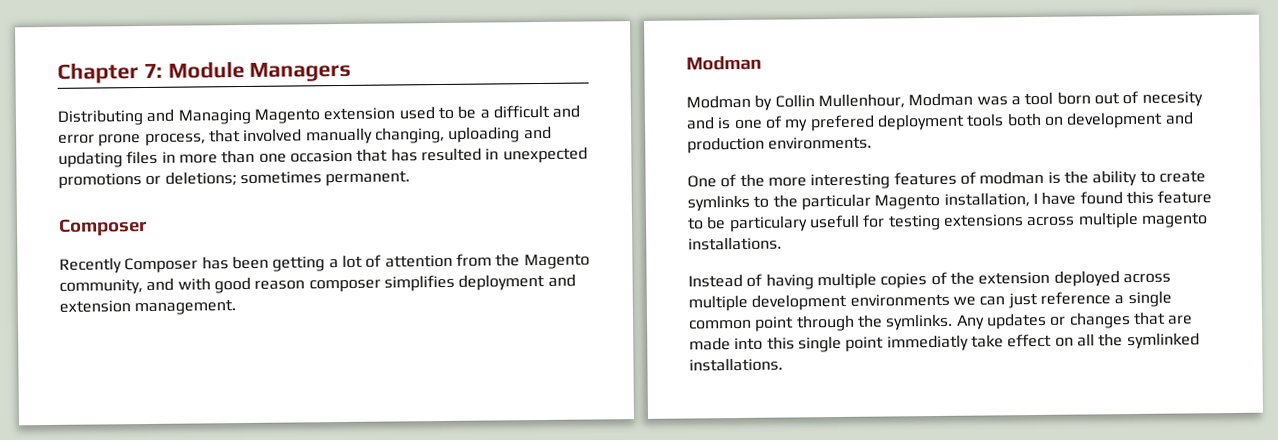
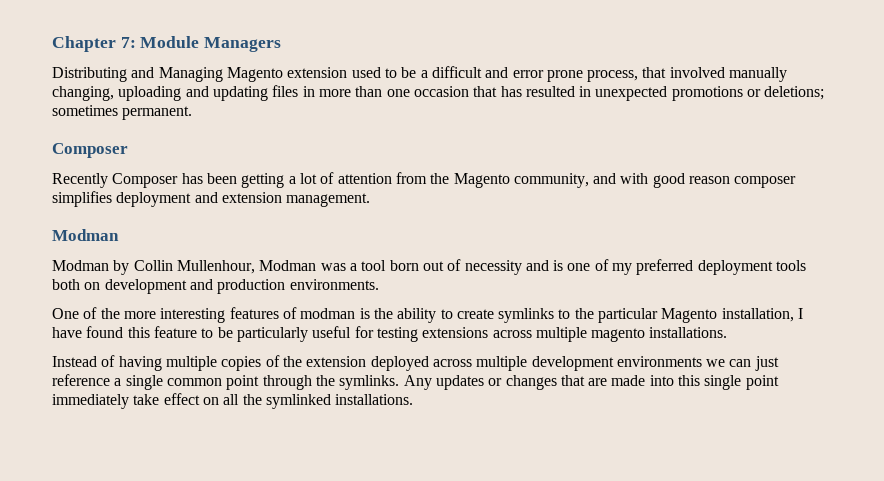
- Modman by Collin Mullenhour, Modman was a tool born out of necesity and is one of my prefered deployment tools both on development and production environments.
+ Modman by Collin Mullenhour, Modman was a tool born out of necessity and is one of my preferred deployment tools both on development and production environments.
- One of the more interesting features of modman is the ability to create symlinks to the particular Magento installation, I have found this feature to be particulary usefull for testing extensions across multiple magento installations.
+ One of the more interesting features of modman is the ability to create symlinks to the particular Magento installation, I have found this feature to be particularly useful for testing extensions across multiple magento installations.
- Any updates or changes that are made into this single point immediatly take effect on all the symlinked installations.
+ Any updates or changes that are made into this single point immediately take effect on all the symlinked installations.

